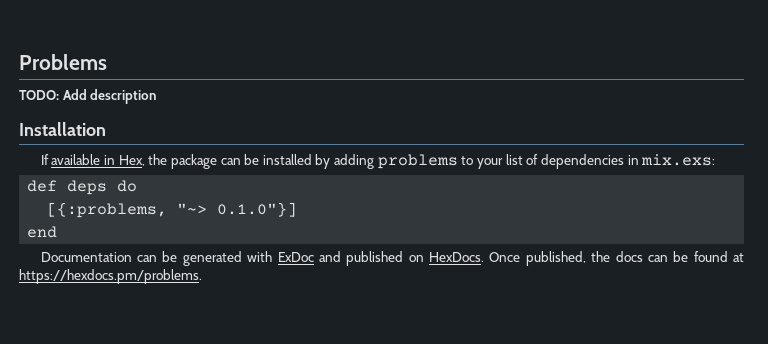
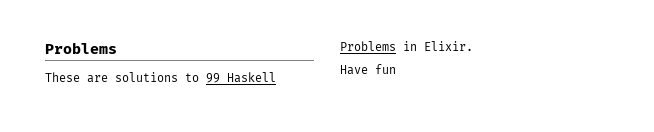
- TODO: Add description
- Installation
- If available in Hex, the package can be installed by adding problems to your list of dependencies in mix.exs:
- def deps do
- [{:problems, "~> 0.1.0"}]
- end
- Documentation can be generated with ExDoc and published on HexDocs. Once published, the docs can be found at https://hexdocs.pm/problems.
+ These are solutions to 99 Haskell Problems in Elixir.
+ Have fun

